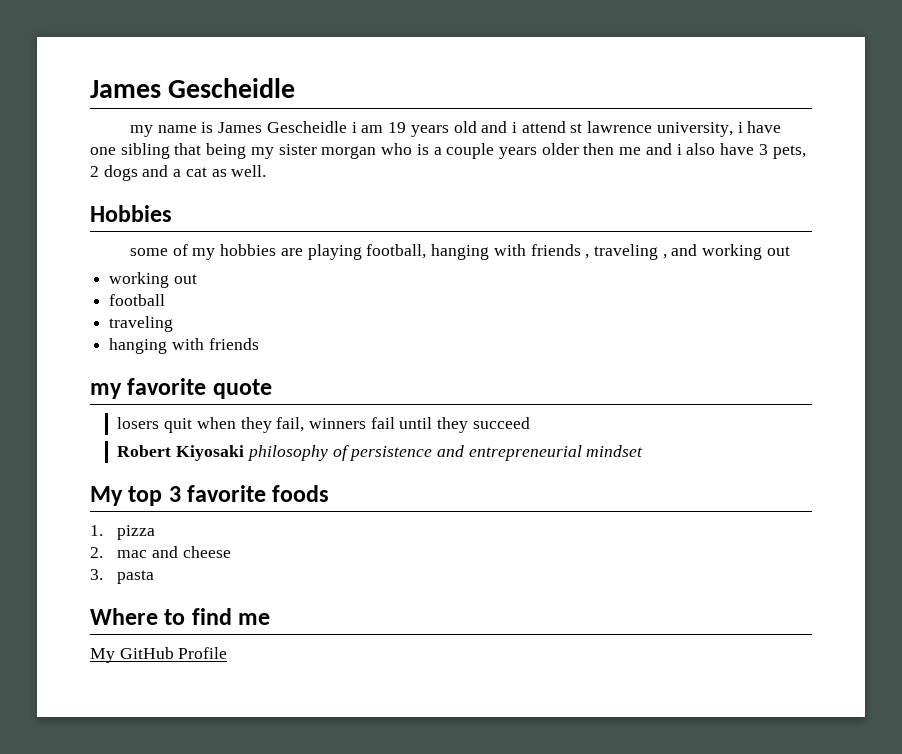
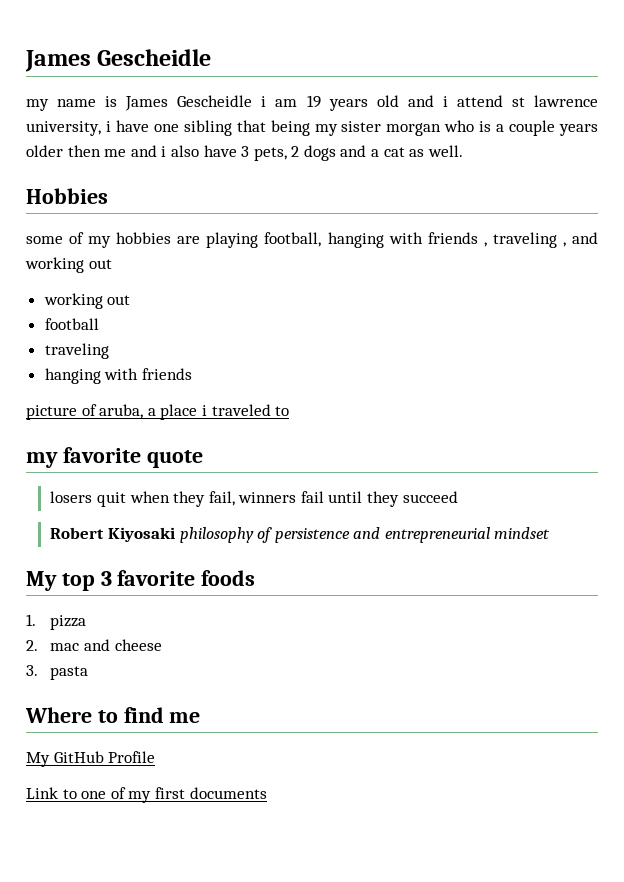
+ picture of aruba, a place i traveled to
+ Link to one of my first documents

